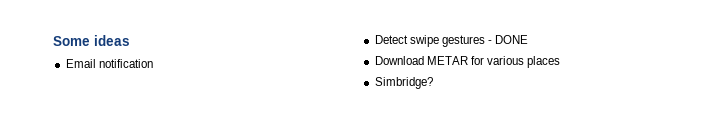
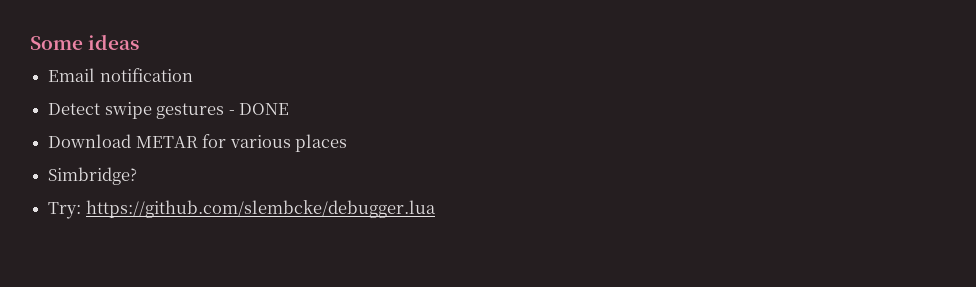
+ Try: https://github.com/slembcke/debugger.lua

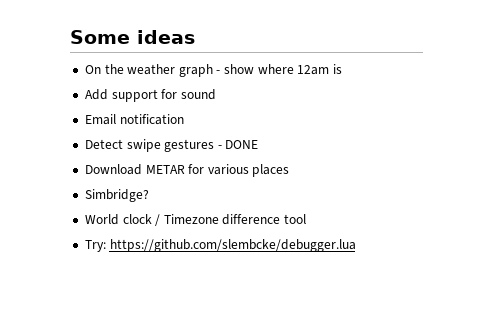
+ On the weather graph - show where 12am is
+ Add support for sound
+ World clock / Timezone difference tool

